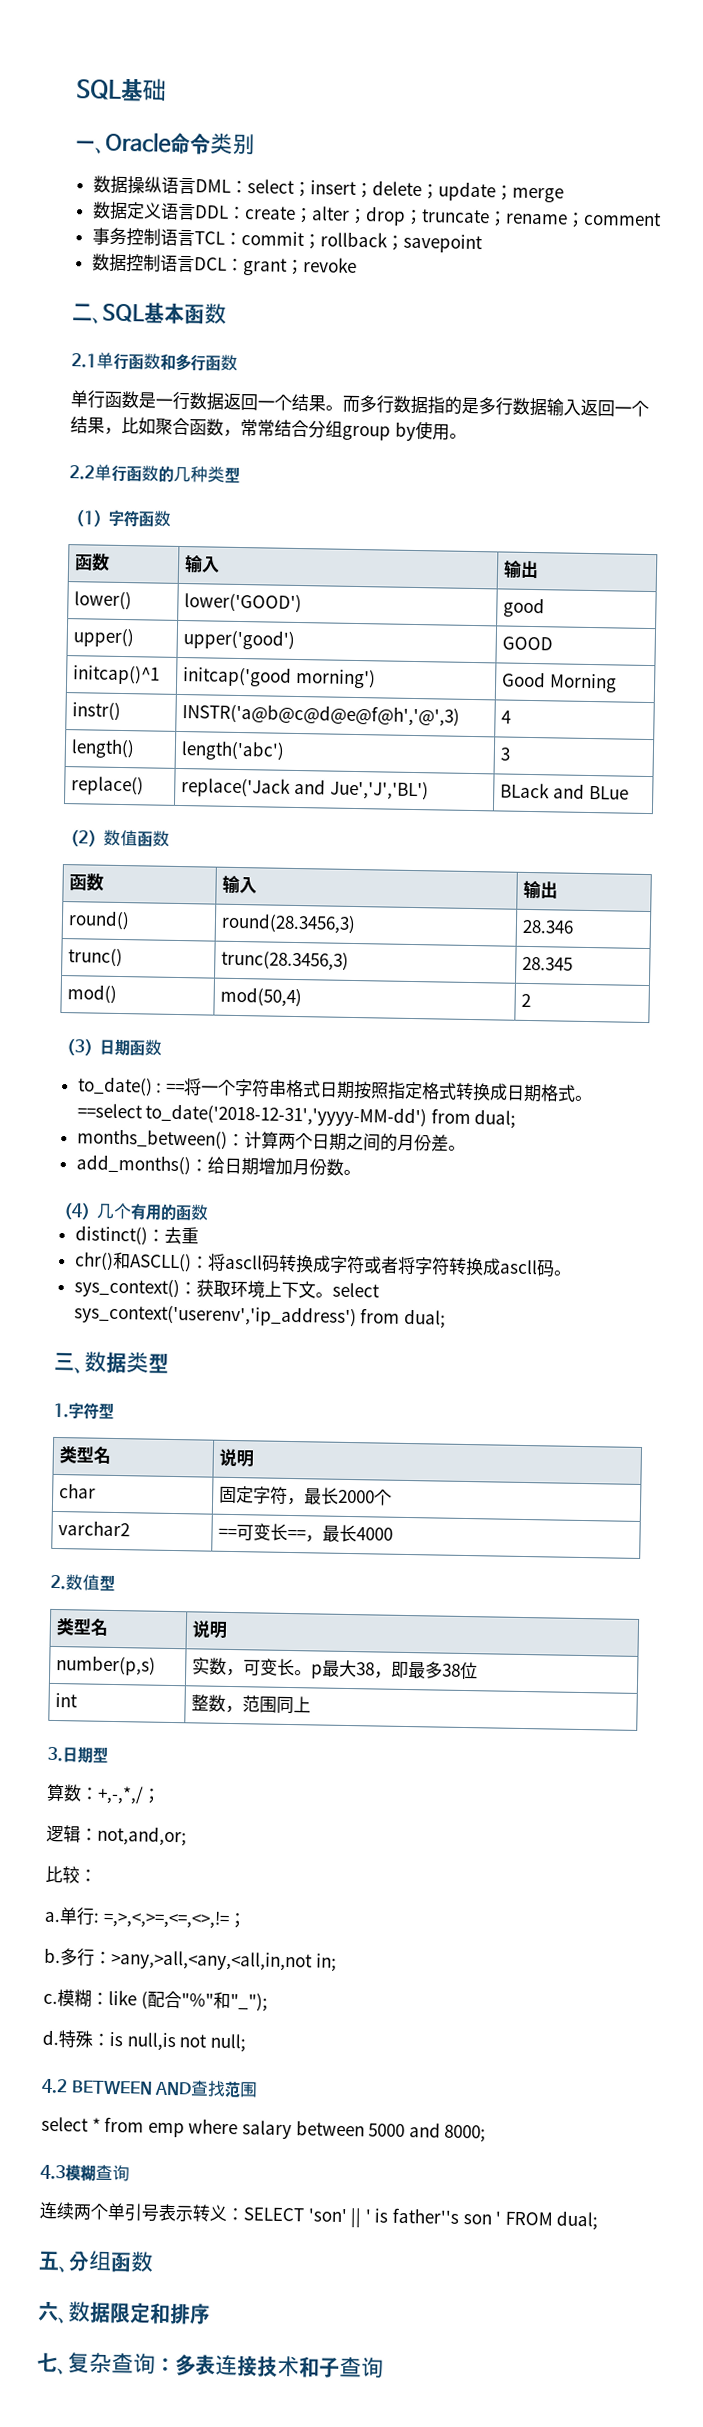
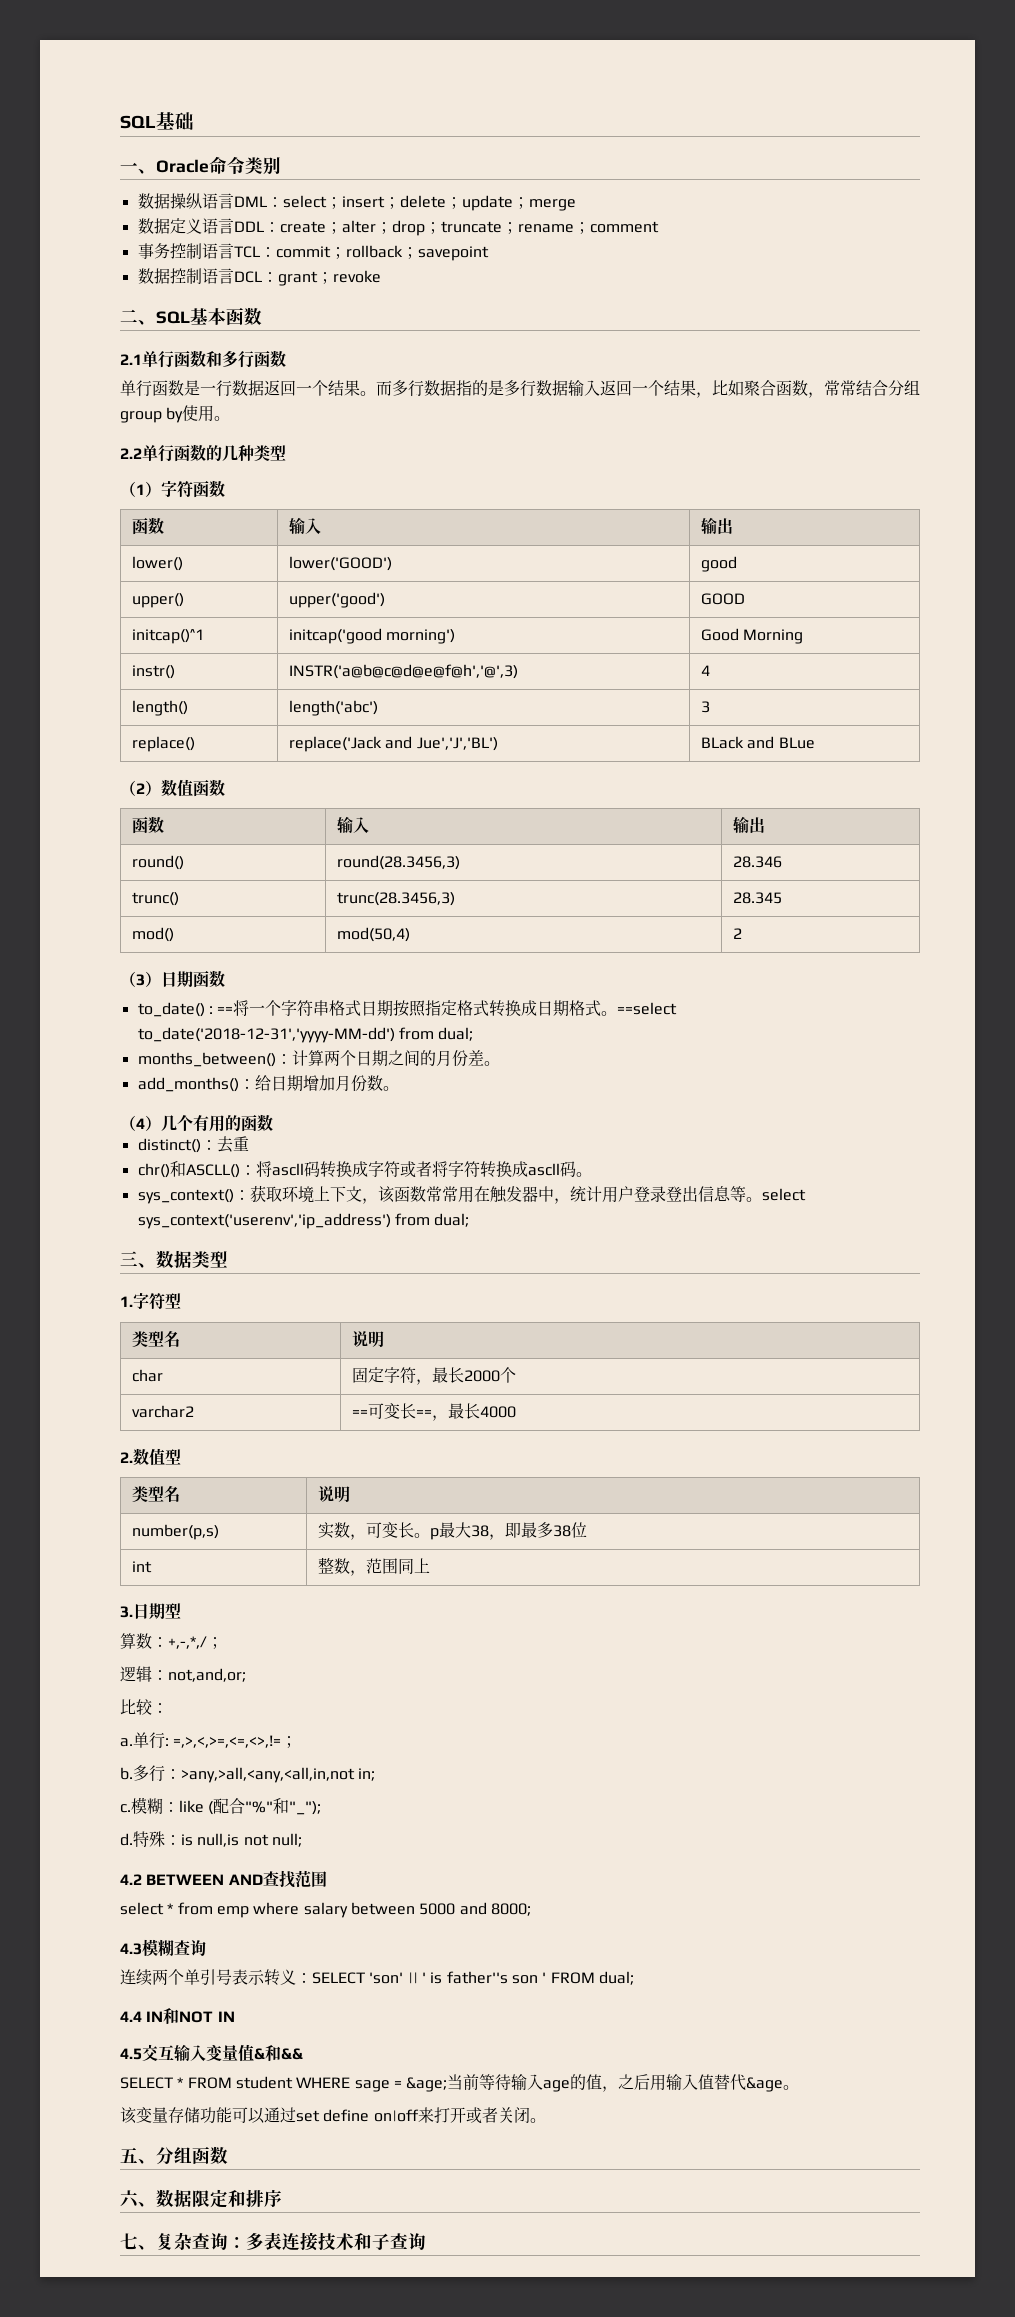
- sys_context()：获取环境上下文。select sys_context('userenv','ip_address') from dual;
+ sys_context()：获取环境上下文，该函数常常用在触发器中，统计用户登录登出信息等。select sys_context('userenv','ip_address') from dual;
+ 4.4 IN和NOT IN
+ 4.5交互输入变量值&和&&
+ SELECT * FROM student WHERE sage = &age;当前等待输入age的值，之后用输入值替代&age。
+ 该变量存储功能可以通过set define on|off来打开或者关闭。

